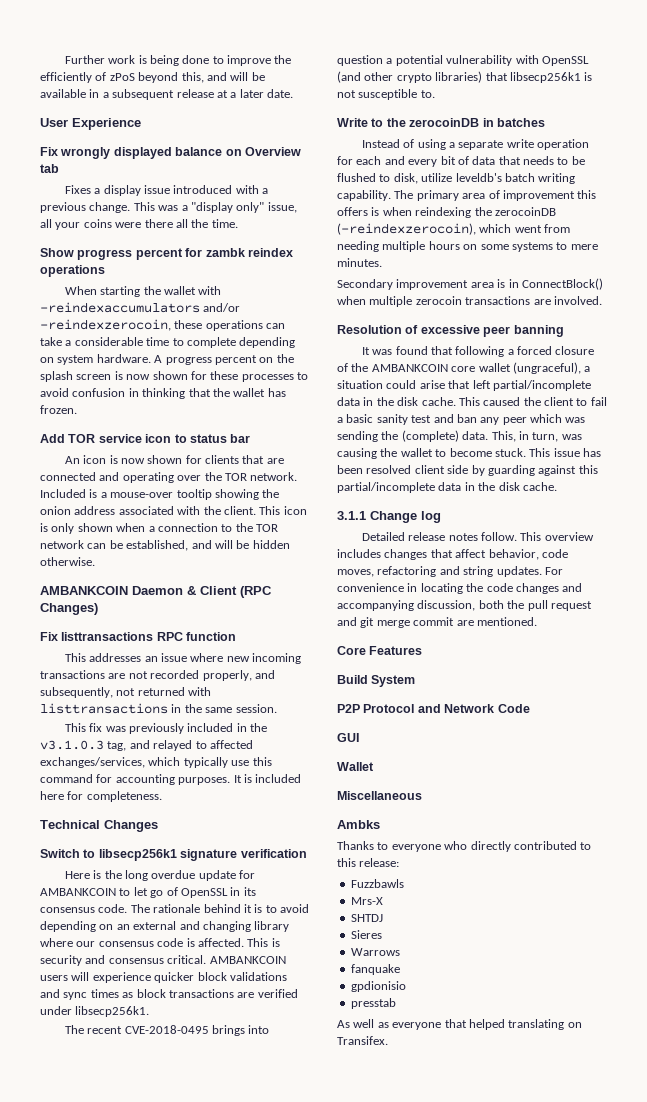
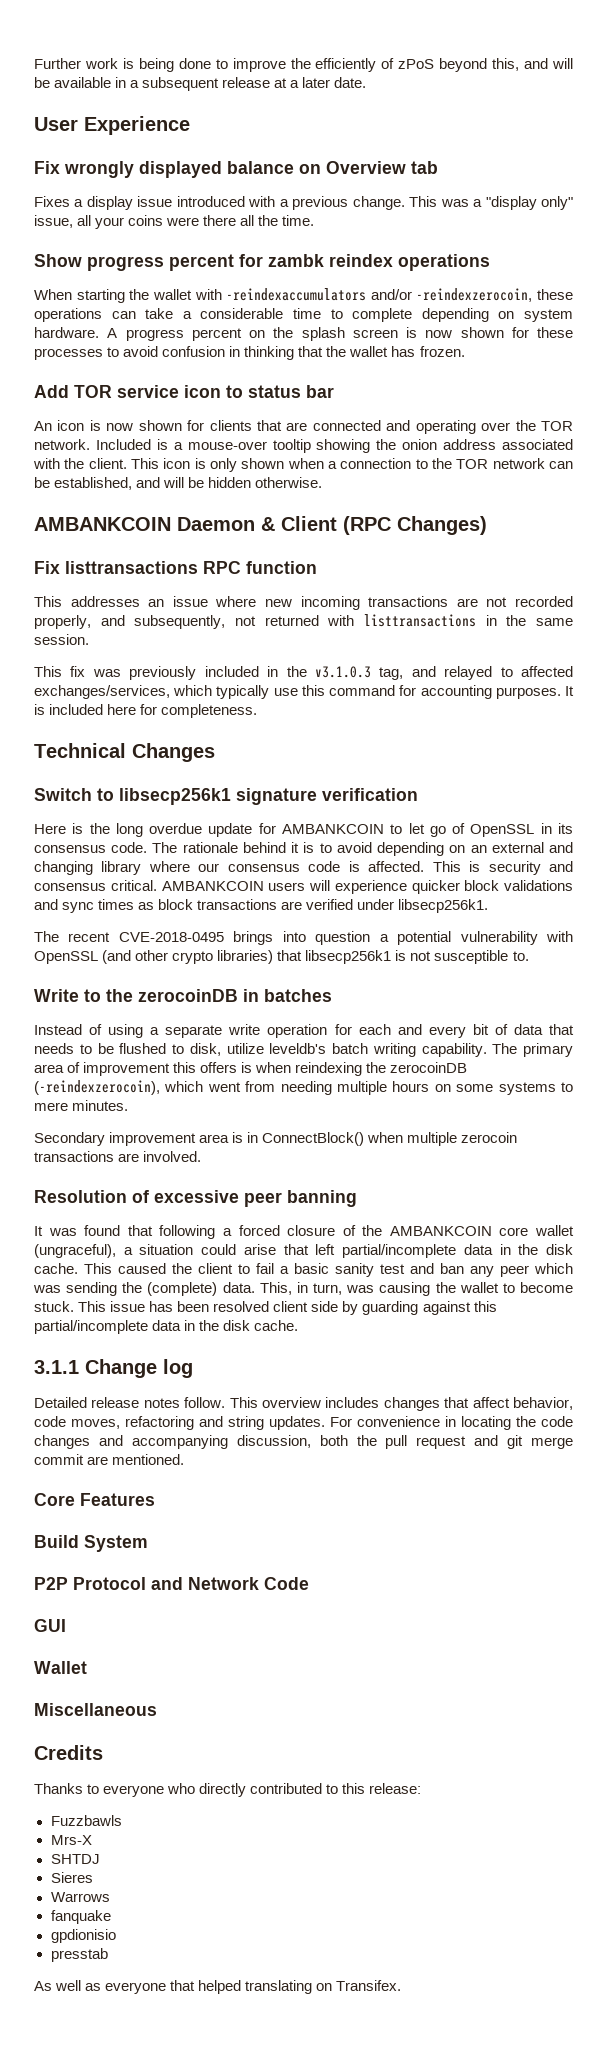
- Ambks
+ Credits

